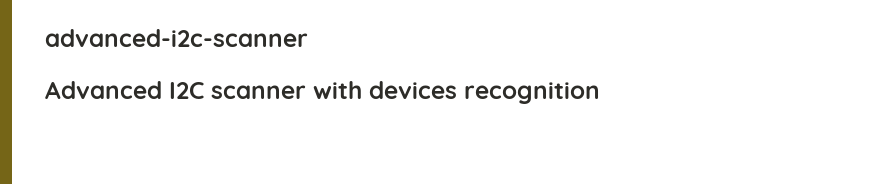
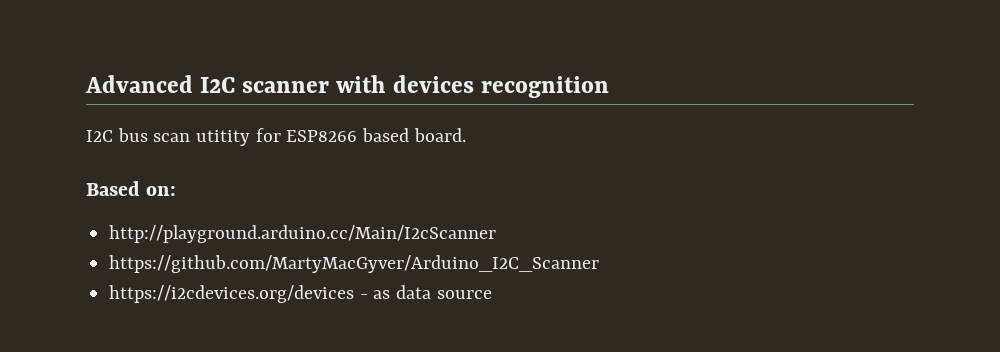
- advanced-i2c-scanner
+ I2C bus scan utitity for ESP8266 based board.
+ Based on:
+ http://playground.arduino.cc/Main/I2cScanner
+ https://github.com/MartyMacGyver/Arduino_I2C_Scanner
+ https://i2cdevices.org/devices - as data source

